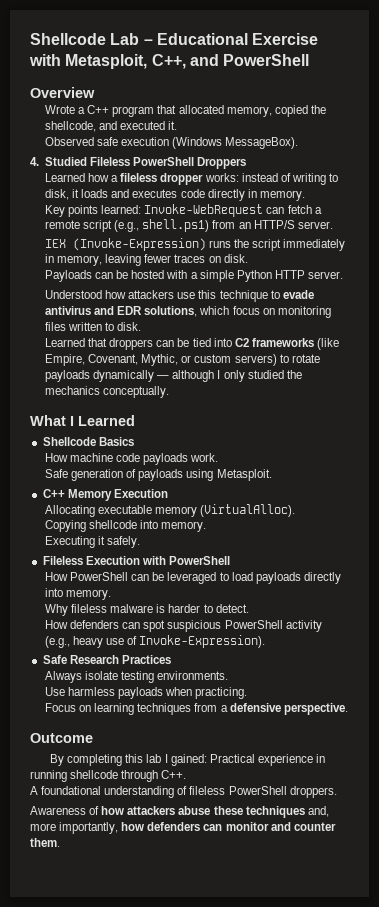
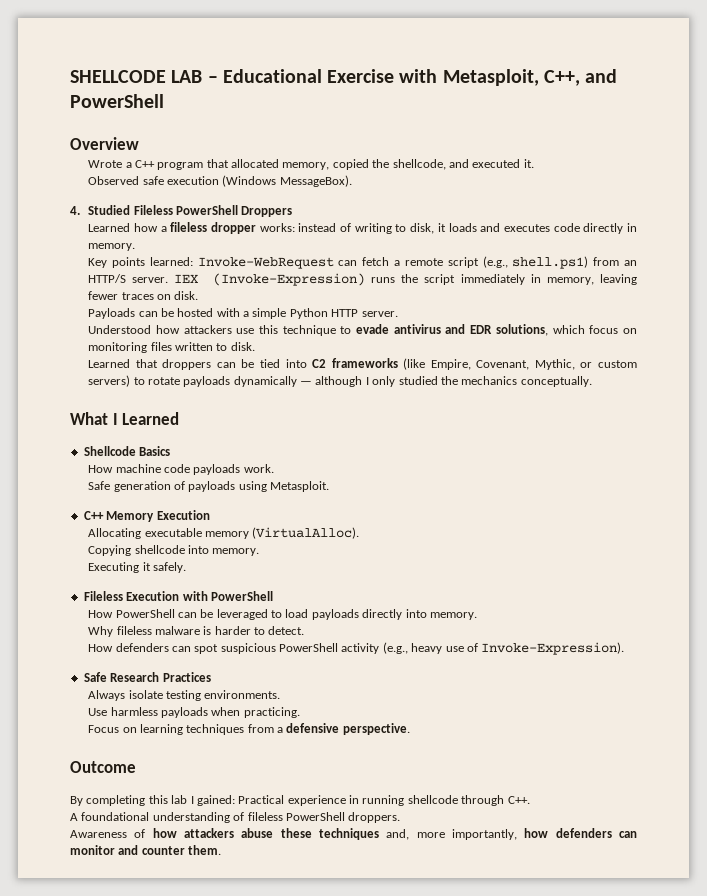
- Shellcode Lab – Educational Exercise with Metasploit, C++, and PowerShell
+ SHELLCODE LAB – Educational Exercise with Metasploit, C++, and PowerShell
- Key points learned: Invoke-WebRequest can fetch a remote script (e.g., shell.ps1) from an HTTP/S server.
- IEX (Invoke-Expression) runs the script immediately in memory, leaving fewer traces on disk.
+ Key points learned: Invoke-WebRequest can fetch a remote script (e.g., shell.ps1) from an HTTP/S server. IEX (Invoke-Expression) runs the script immediately in memory, leaving fewer traces on disk.

